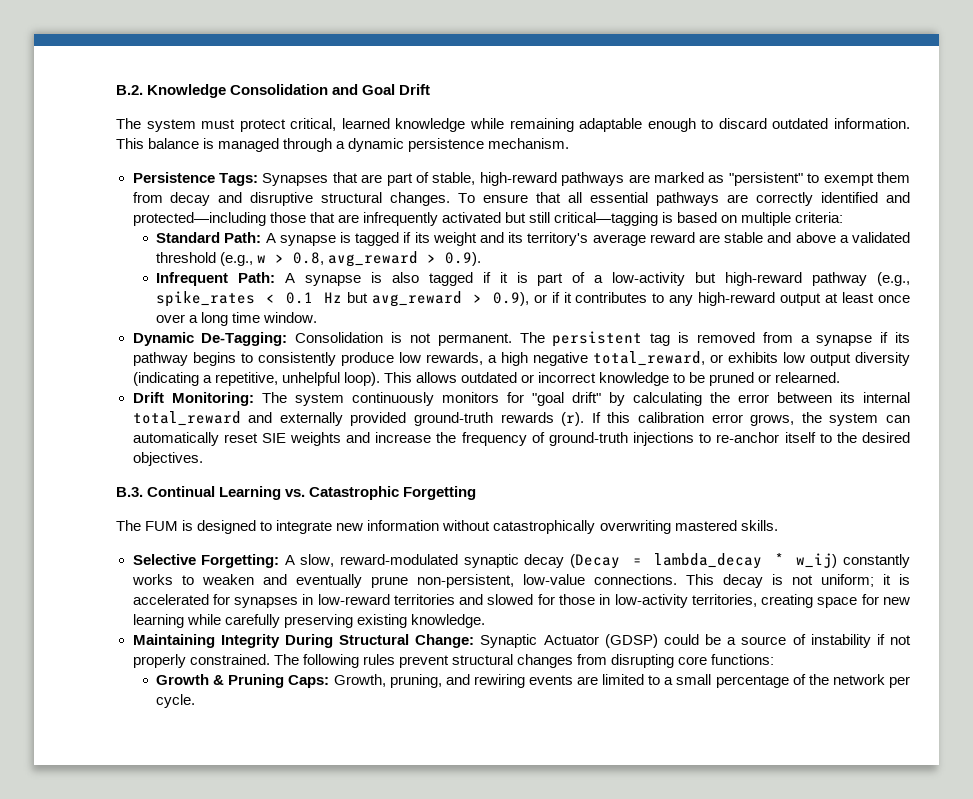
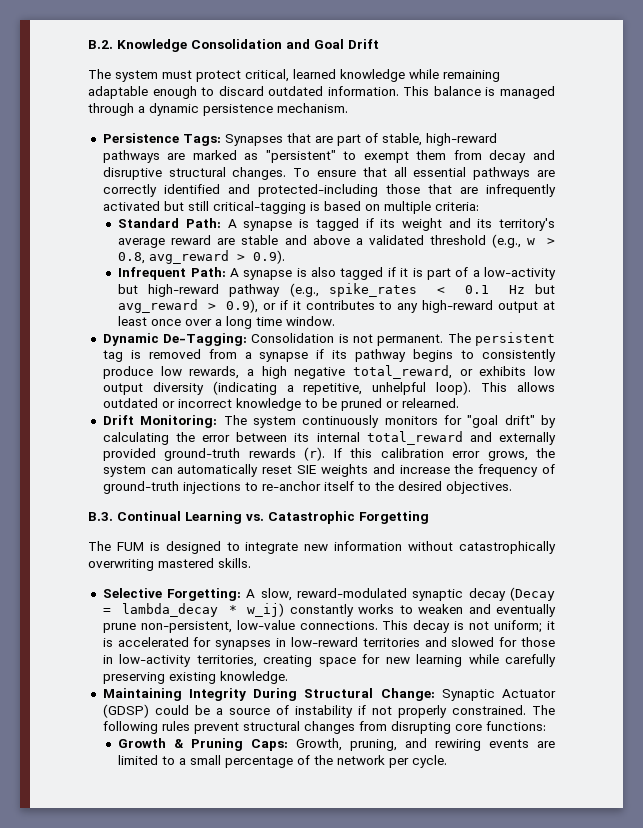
- To ensure that all essential pathways are correctly identified and protected—including those that are infrequently activated but still critical—tagging is based on multiple criteria:
+ To ensure that all essential pathways are correctly identified and protected-including those that are infrequently activated but still critical-tagging is based on multiple criteria:

